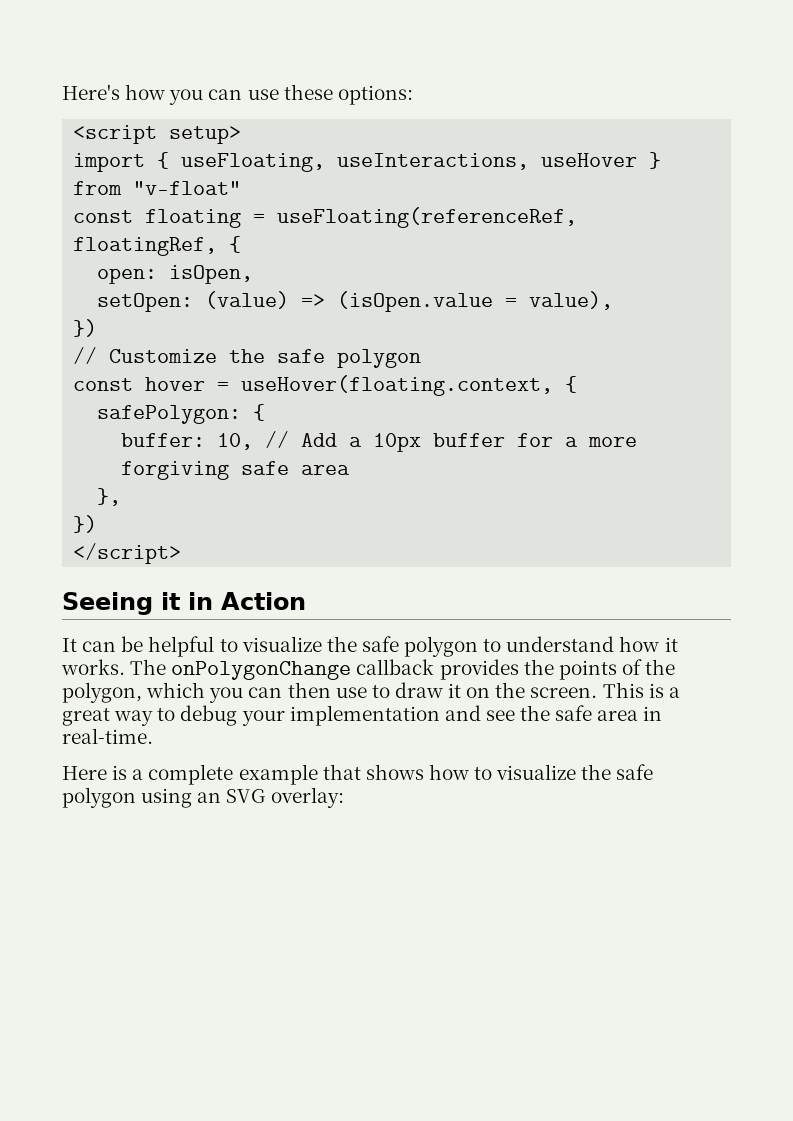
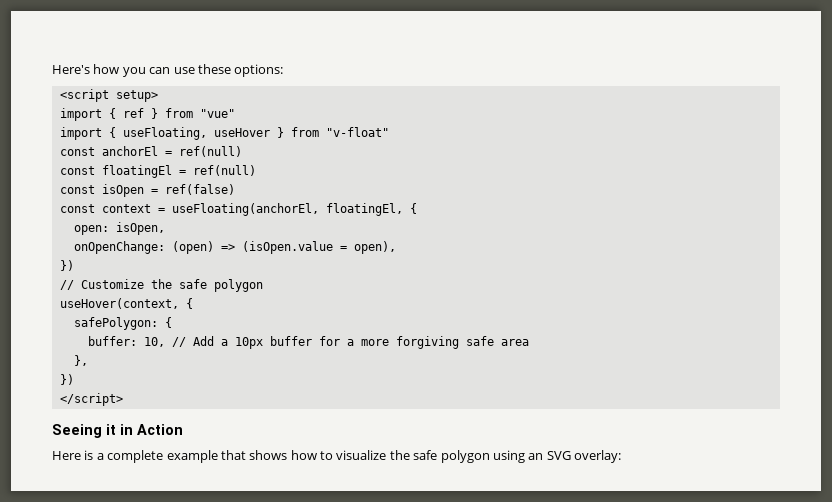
+ import { ref } from "vue"
- import { useFloating, useInteractions, useHover } from "v-float"
+ import { useFloating, useHover } from "v-float"
- const floating = useFloating(referenceRef, floatingRef, {
+ const anchorEl = ref(null)
+ const floatingEl = ref(null)
+ const isOpen = ref(false)
+ const context = useFloating(anchorEl, floatingEl, {
- setOpen: (value) => (isOpen.value = value),
+ onOpenChange: (open) => (isOpen.value = open),
- const hover = useHover(floating.context, {
+ useHover(context, {
- It can be helpful to visualize the safe polygon to understand how it works. The onPolygonChange callback provides the points of the polygon, which you can then use to draw it on the screen. This is a great way to debug your implementation and see the safe area in real-time.

